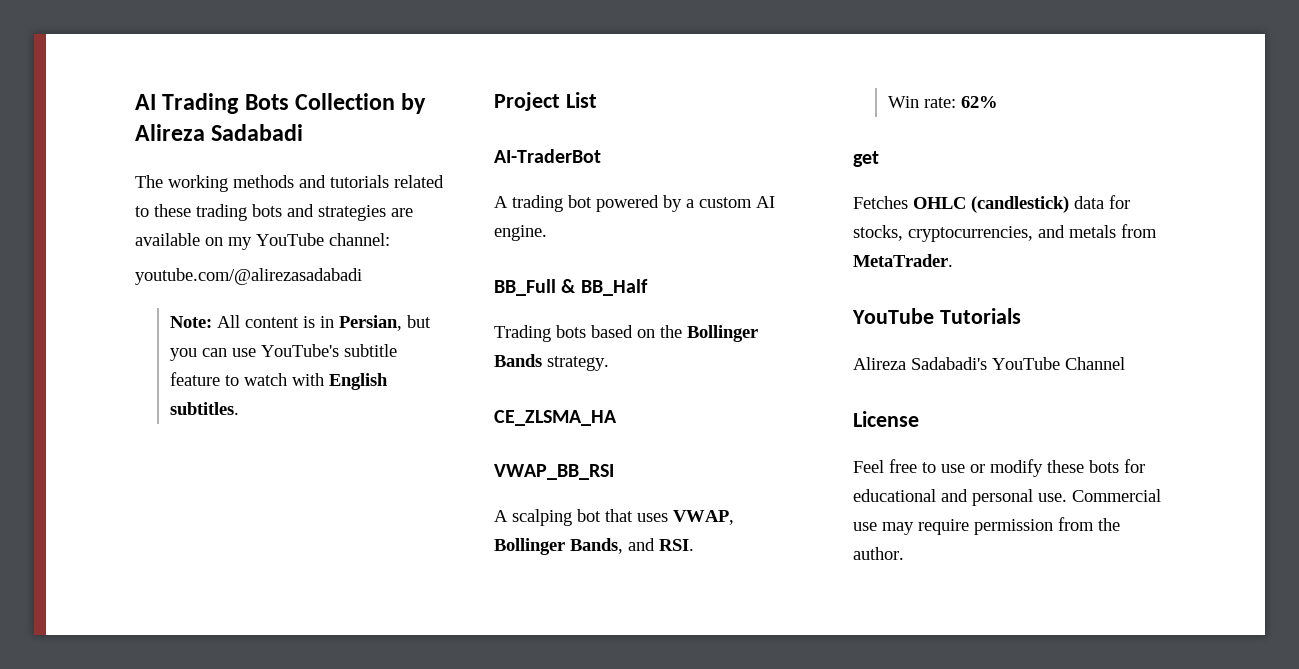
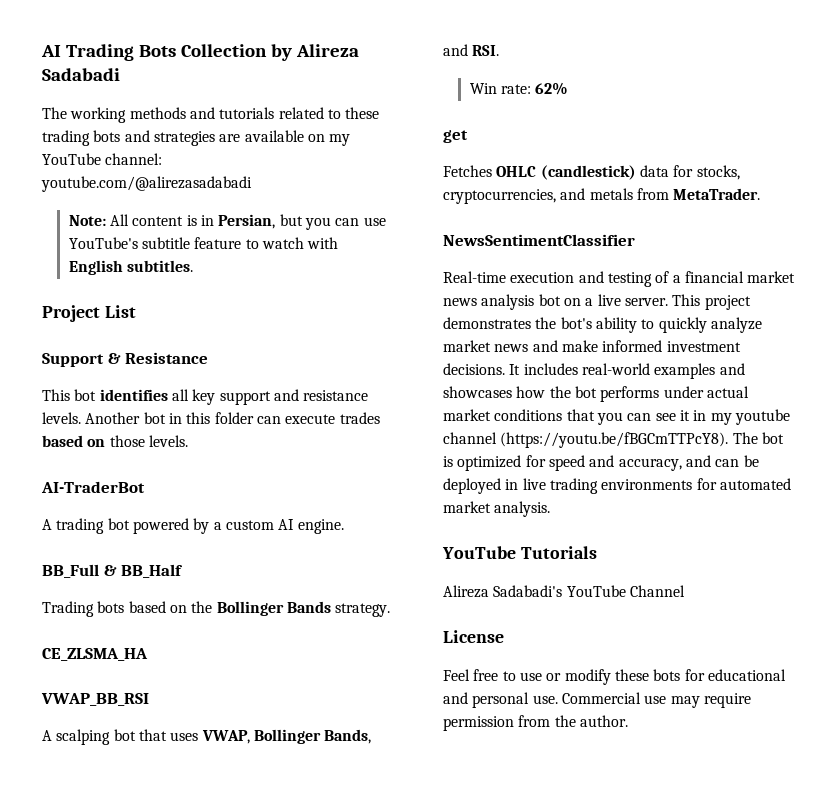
+ Support & Resistance
+ This bot identifies all key support and resistance levels. Another bot in this folder can execute trades based on those levels.
+ NewsSentimentClassifier
+ Real-time execution and testing of a financial market news analysis bot on a live server. This project demonstrates the bot's ability to quickly analyze market news and make informed investment decisions. It includes real-world examples and showcases how the bot performs under actual market conditions that you can see it in my youtube channel (https://youtu.be/fBGCmTTPcY8). The bot is optimized for speed and accuracy, and can be deployed in live trading environments for automated market analysis.

